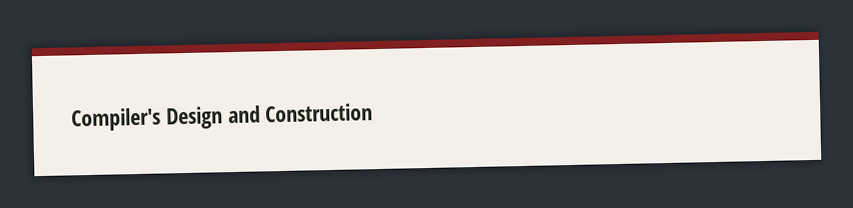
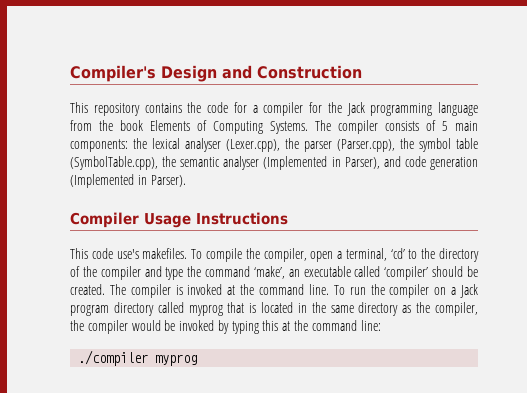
+ This repository contains the code for a compiler for the Jack programming language from the book Elements of Computing Systems. The compiler consists of 5 main components: the lexical analyser (Lexer.cpp), the parser (Parser.cpp), the symbol table (SymbolTable.cpp), the semantic analyser (Implemented in Parser), and code generation (Implemented in Parser).
+ Compiler Usage Instructions
+ This code use's makefiles. To compile the compiler, open a terminal, ‘cd’ to the directory of the compiler and type the command ‘make’, an executable called ‘compiler’ should be created. The compiler is invoked at the command line. To run the compiler on a Jack program directory called myprog that is located in the same directory as the compiler, the compiler would be invoked by typing this at the command line:
+ ./compiler myprog

